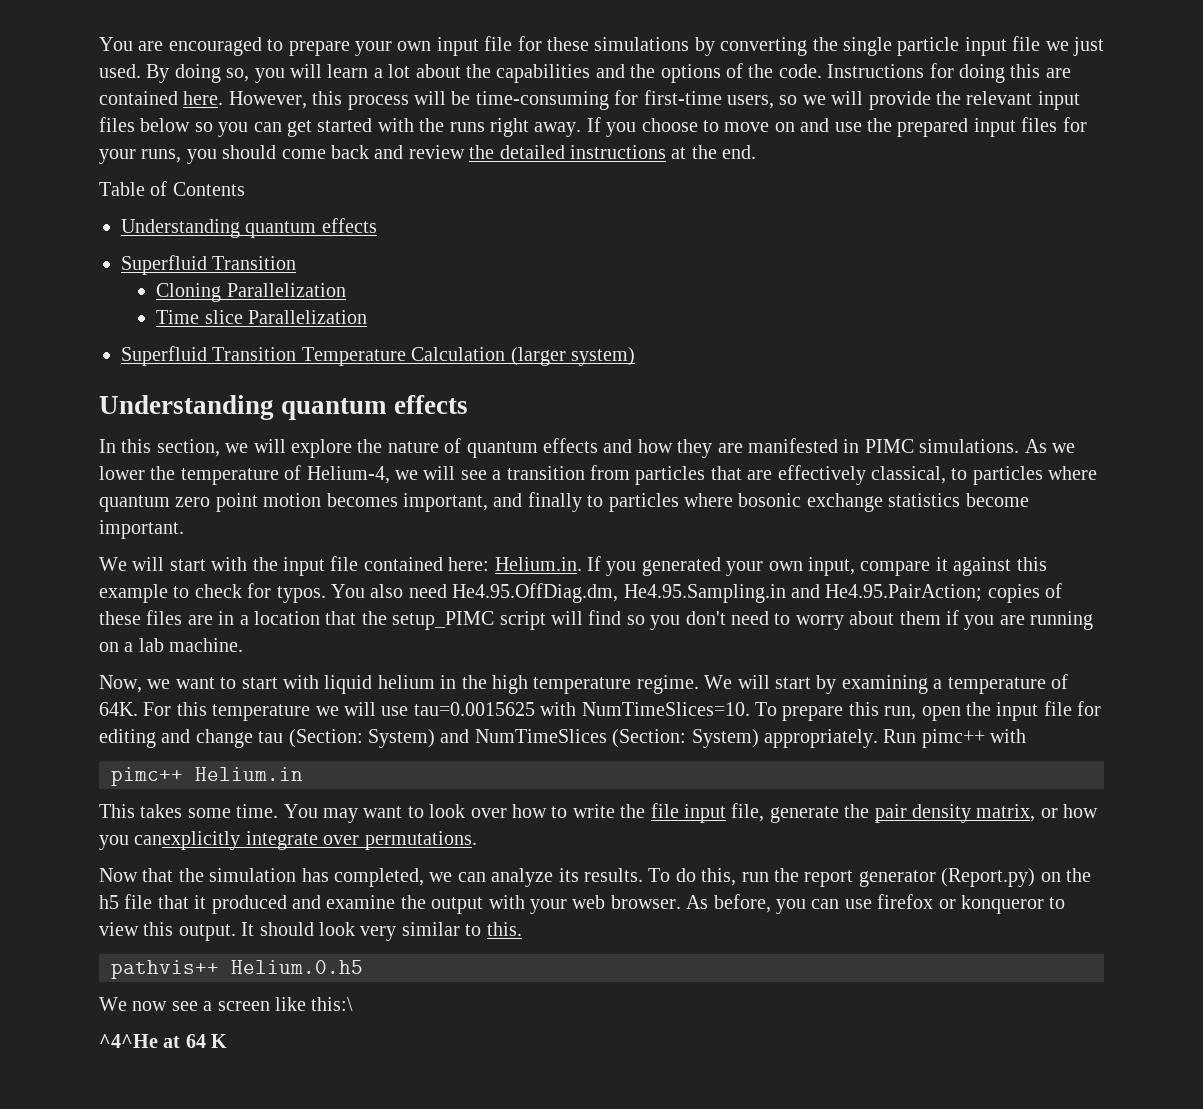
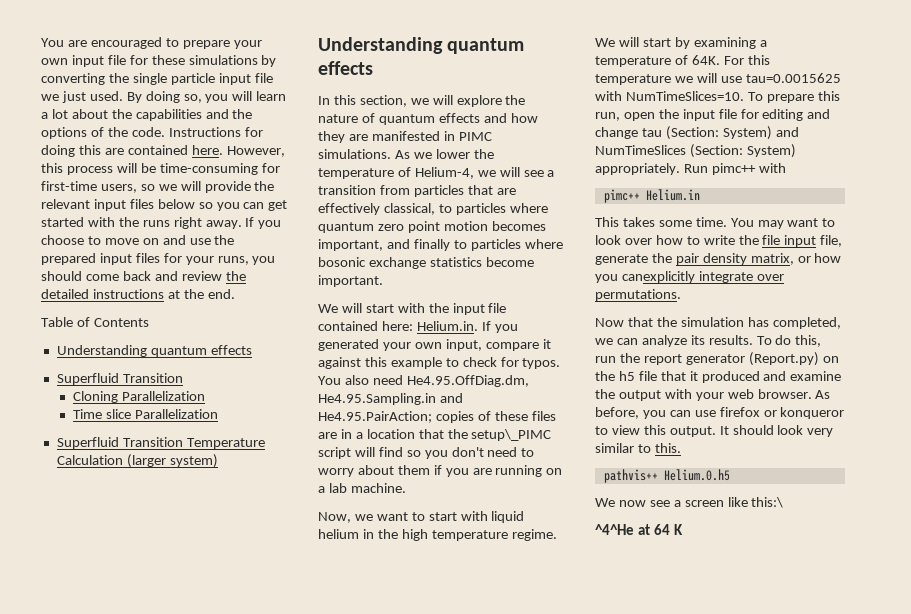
- You also need He4.95.OffDiag.dm, He4.95.Sampling.in and He4.95.PairAction; copies of these files are in a location that the setup_PIMC script will find so you don't need to worry about them if you are running on a lab machine.
+ You also need He4.95.OffDiag.dm, He4.95.Sampling.in and He4.95.PairAction; copies of these files are in a location that the setup\_PIMC script will find so you don't need to worry about them if you are running on a lab machine.

